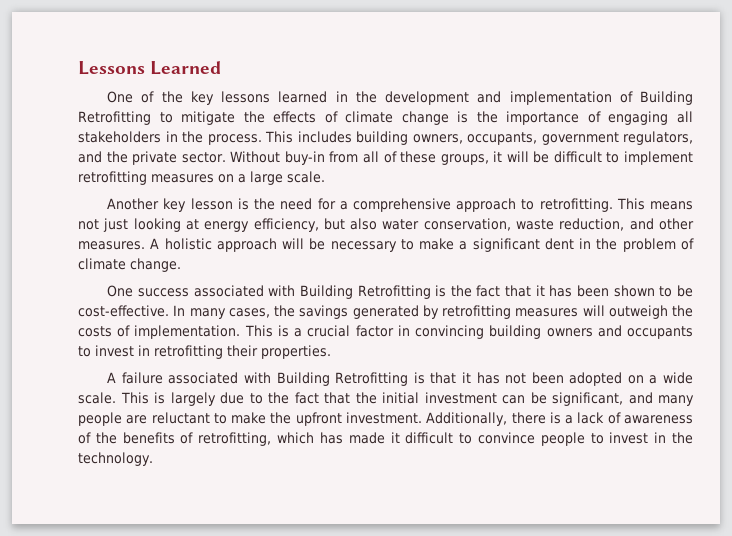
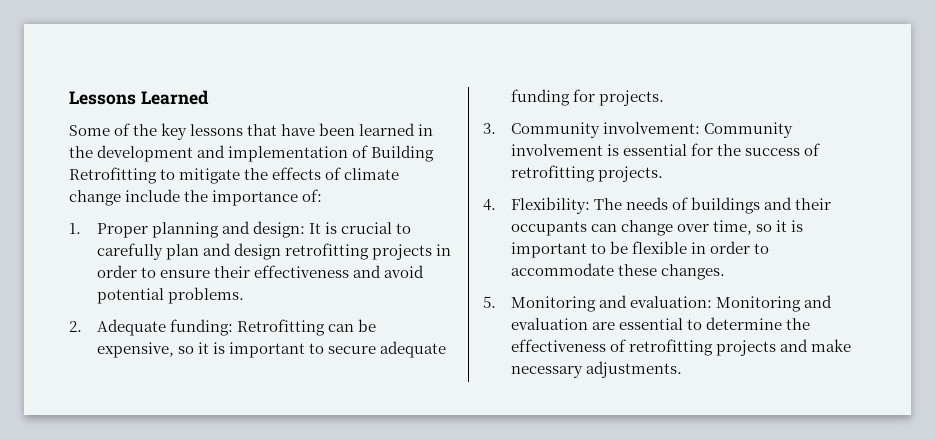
- One of the key lessons learned in the development and implementation of Building Retrofitting to mitigate the effects of climate change is the importance of engaging all stakeholders in the process. This includes building owners, occupants, government regulators, and the private sector. Without buy-in from all of these groups, it will be difficult to implement retrofitting measures on a large scale.
- Another key lesson is the need for a comprehensive approach to retrofitting. This means not just looking at energy efficiency, but also water conservation, waste reduction, and other measures. A holistic approach will be necessary to make a significant dent in the problem of climate change.
- One success associated with Building Retrofitting is the fact that it has been shown to be cost-effective. In many cases, the savings generated by retrofitting measures will outweigh the costs of implementation. This is a crucial factor in convincing building owners and occupants to invest in retrofitting their properties.
- A failure associated with Building Retrofitting is that it has not been adopted on a wide scale. This is largely due to the fact that the initial investment can be significant, and many people are reluctant to make the upfront investment. Additionally, there is a lack of awareness of the benefits of retrofitting, which has made it difficult to convince people to invest in the technology.
+ Some of the key lessons that have been learned in the development and implementation of Building Retrofitting to mitigate the effects of climate change include the importance of:
+ 1. Proper planning and design: It is crucial to carefully plan and design retrofitting projects in order to ensure their effectiveness and avoid potential problems.
+ 2. Adequate funding: Retrofitting can be expensive, so it is important to secure adequate funding for projects.
+ 3. Community involvement: Community involvement is essential for the success of retrofitting projects.
+ 4. Flexibility: The needs of buildings and their occupants can change over time, so it is important to be flexible in order to accommodate these changes.
+ 5. Monitoring and evaluation: Monitoring and evaluation are essential to determine the effectiveness of retrofitting projects and make necessary adjustments.

